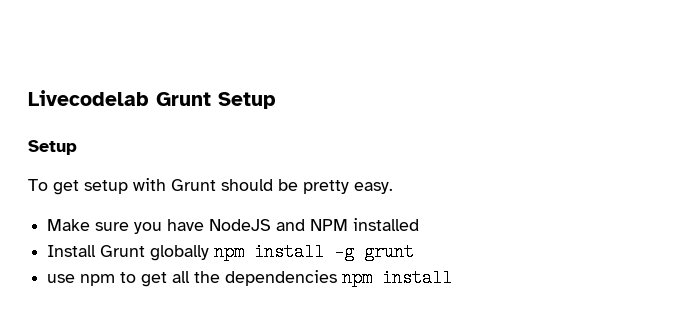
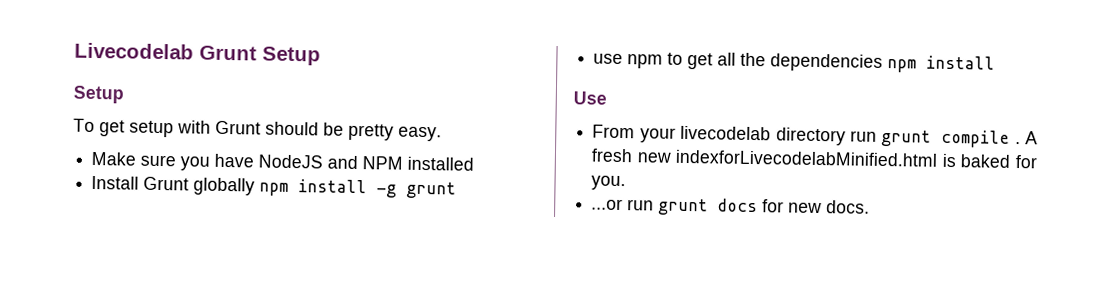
+ Use
+ From your livecodelab directory run grunt compile . A fresh new indexforLivecodelabMinified.html is baked for you.
+ ...or run grunt docs for new docs.

